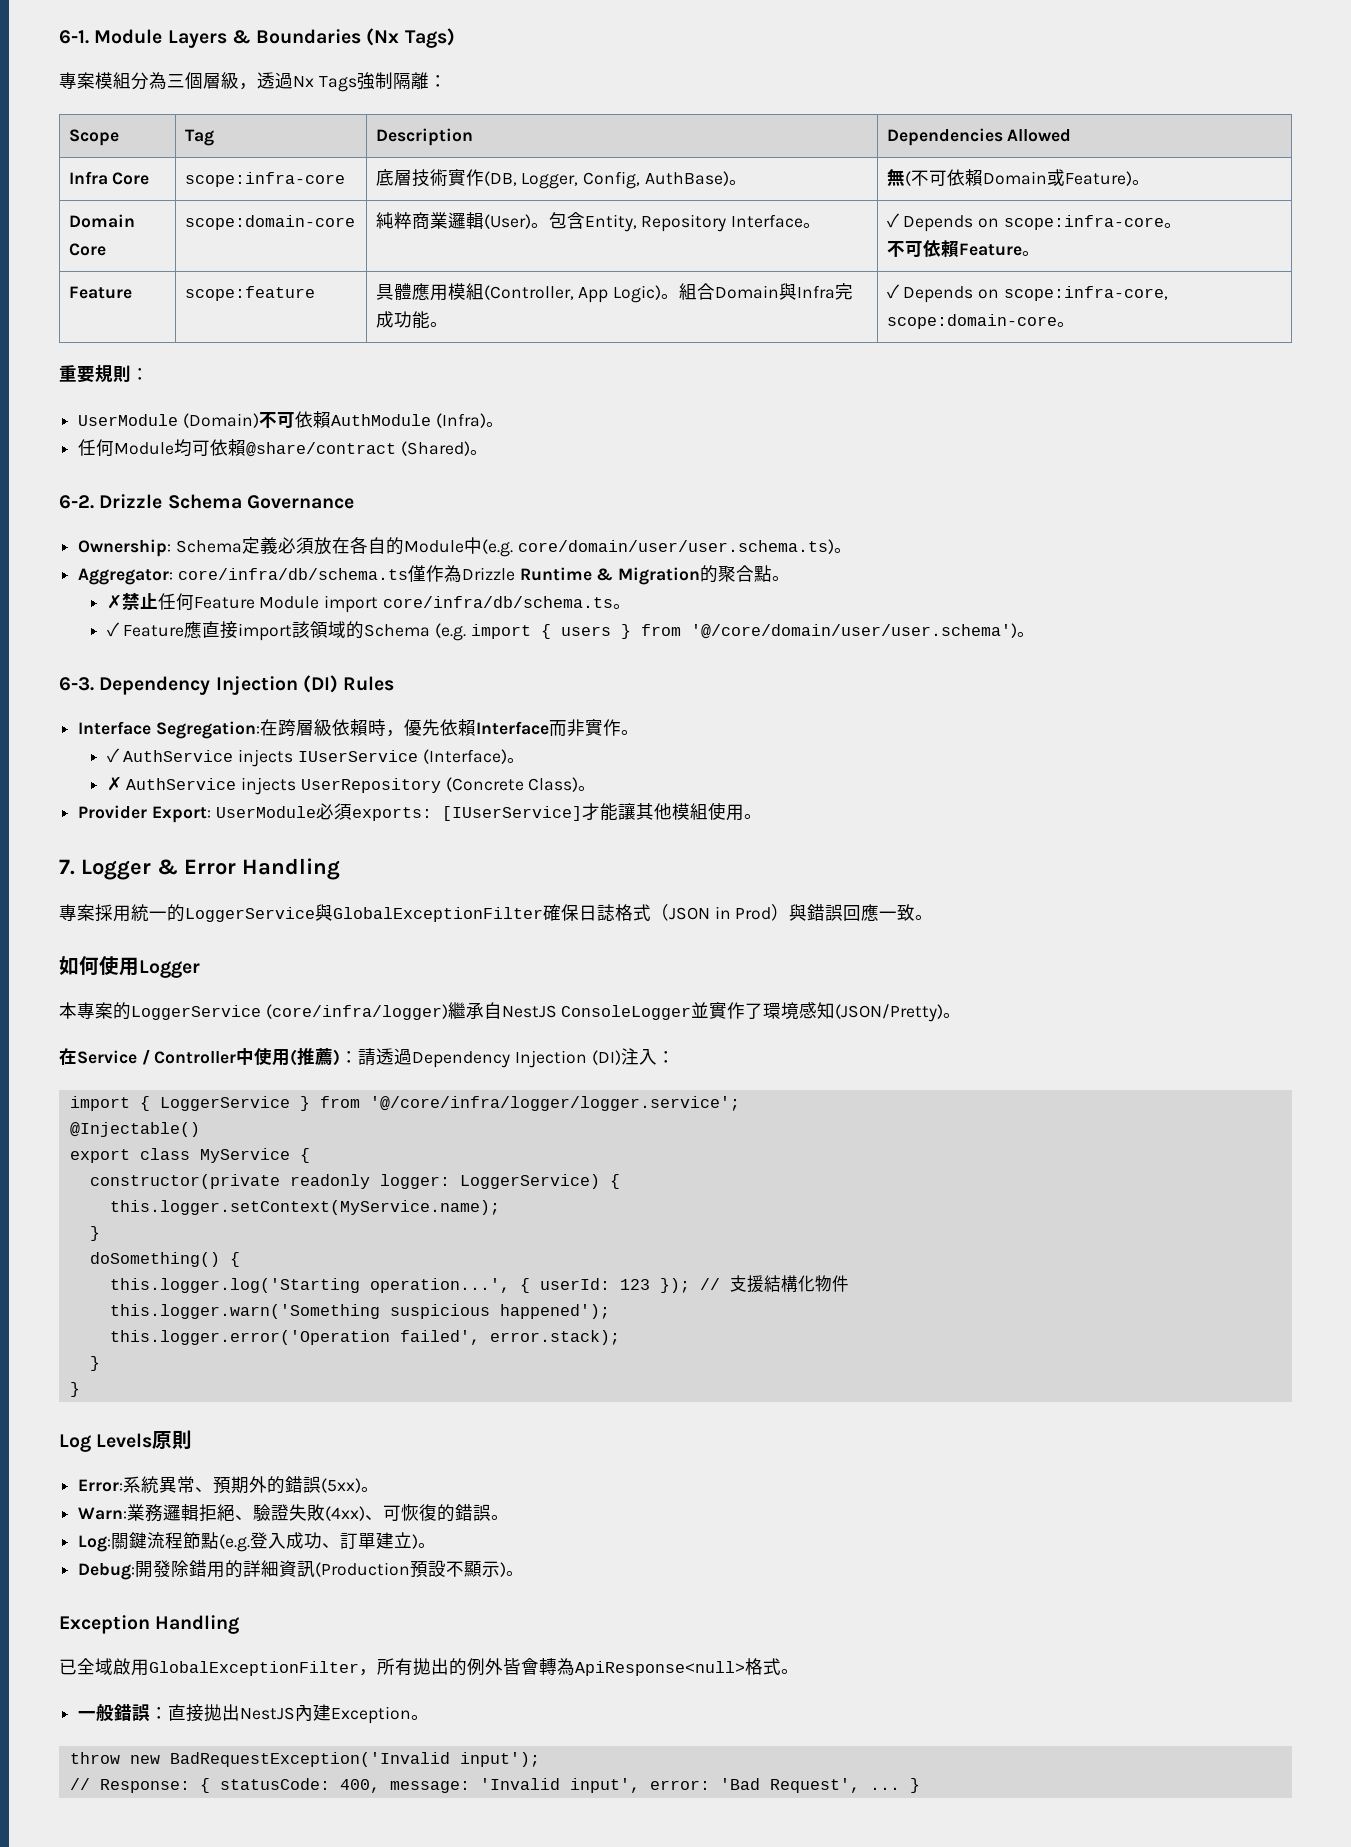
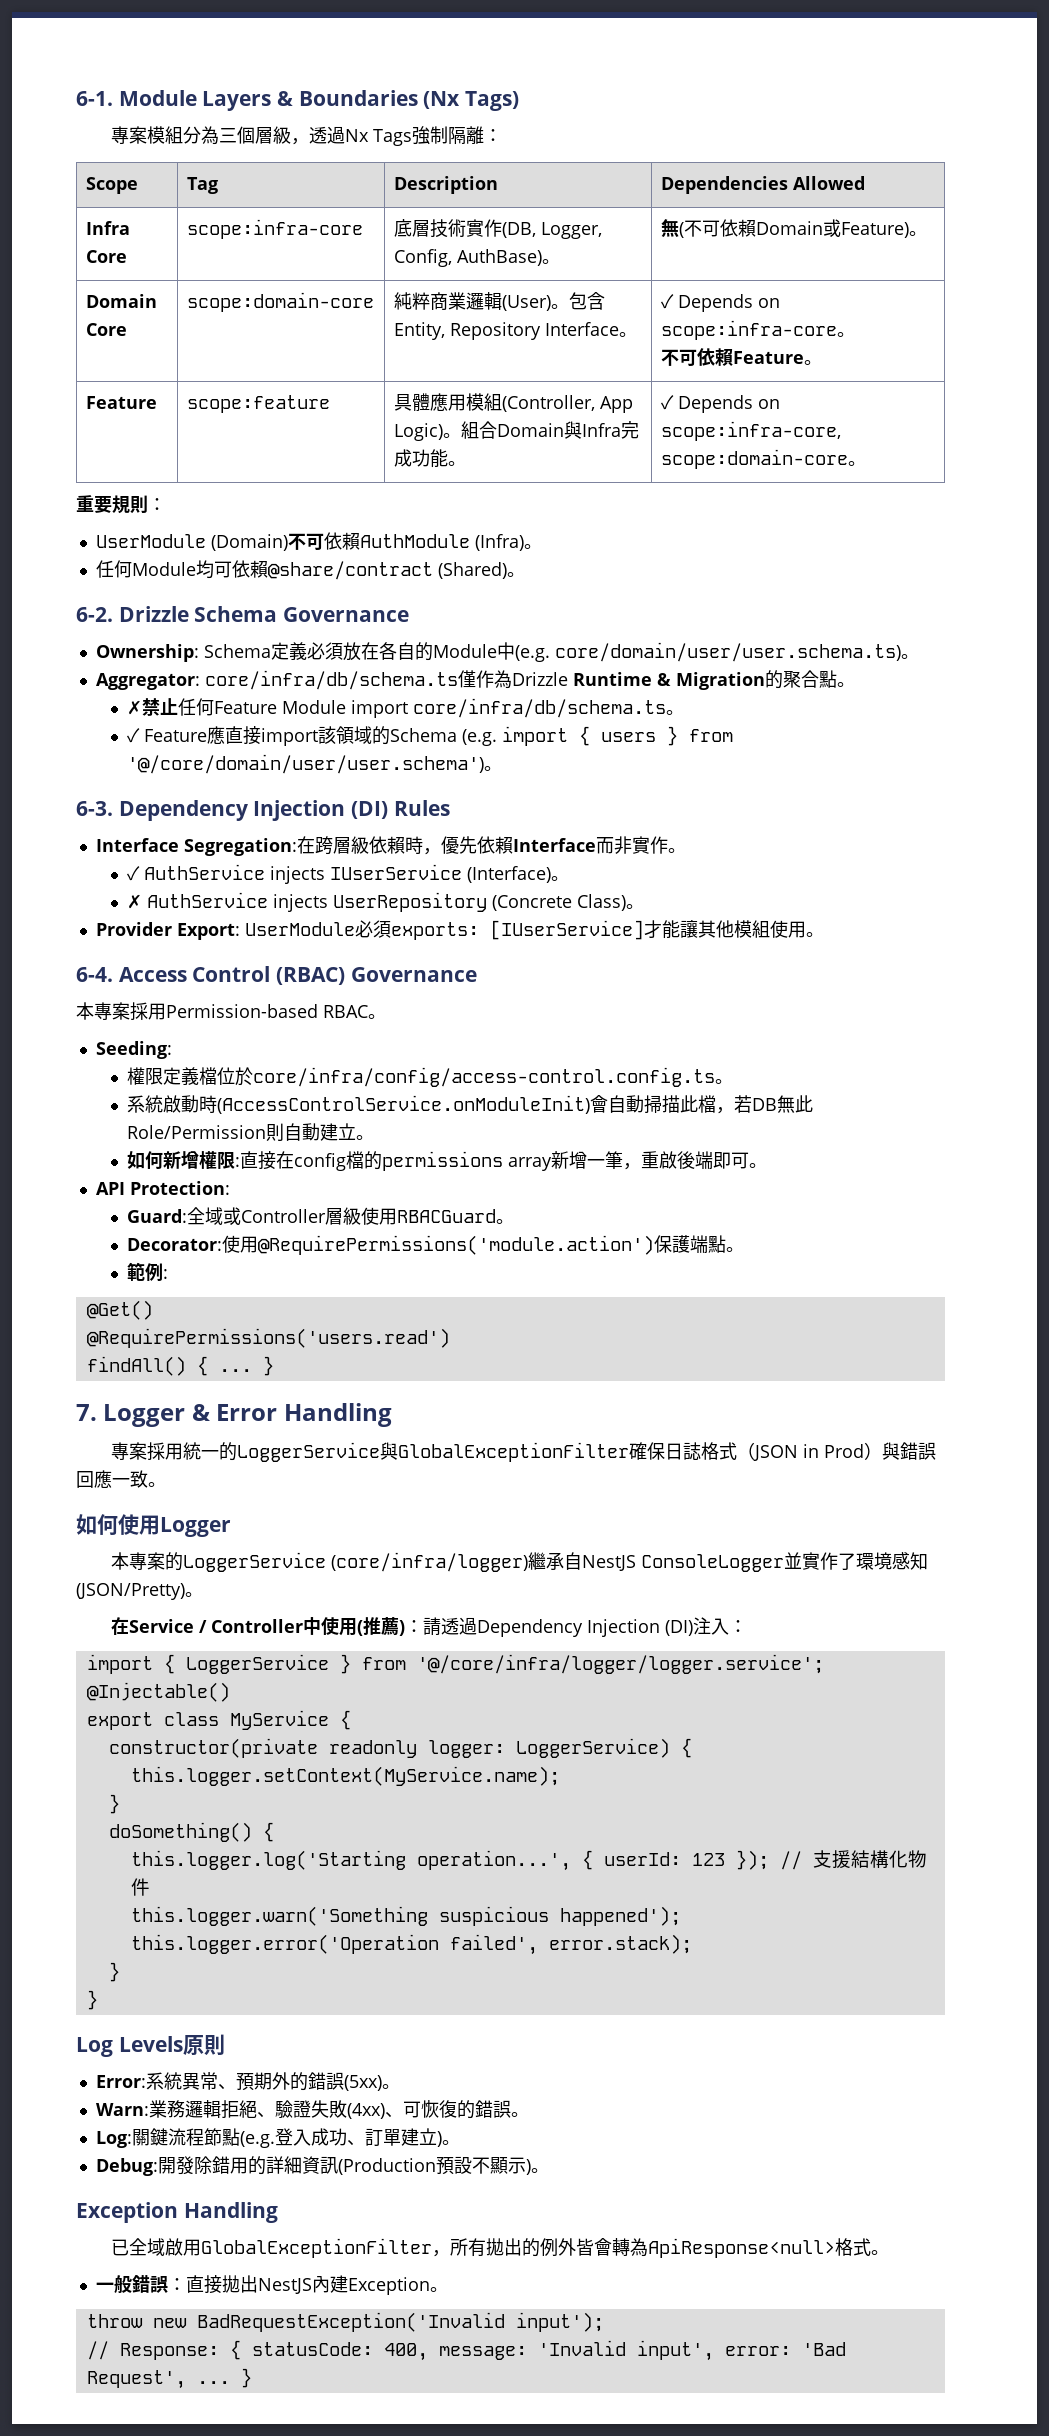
+ 6-4. Access Control (RBAC) Governance
+ 本專案採用Permission-based RBAC。
+ Seeding:
+ 權限定義檔位於core/infra/config/access-control.config.ts。
+ 系統啟動時(AccessControlService.onModuleInit)會自動掃描此檔，若DB無此Role/Permission則自動建立。
+ 如何新增權限:直接在config檔的permissions array新增一筆，重啟後端即可。
+ API Protection:
+ Guard:全域或Controller層級使用RBACGuard。
+ Decorator:使用@RequirePermissions('module.action')保護端點。
+ 範例:
+ @Get()
+ @RequirePermissions('users.read')
+ findAll() { ... }

